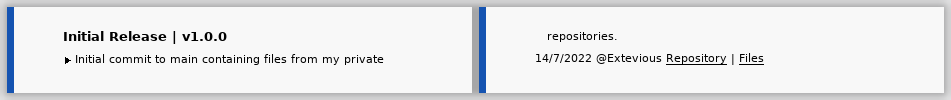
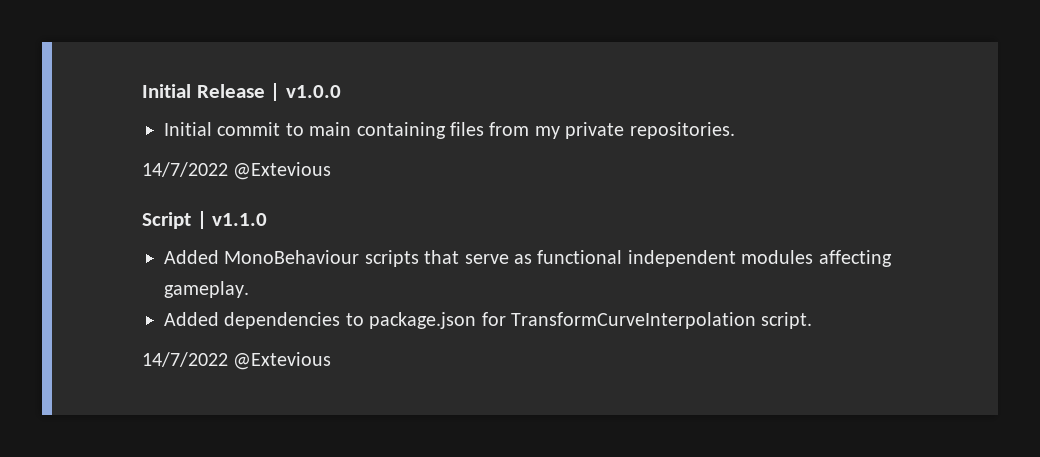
  Initial commit to main containing files from my private repositories.
- 14/7/2022 @Extevious Repository | Files
+ 14/7/2022 @Extevious
+ Script | v1.1.0
+ Added MonoBehaviour scripts that serve as functional independent modules affecting gameplay.
+ Added dependencies to package.json for TransformCurveInterpolation script.
+ 14/7/2022 @Extevious

